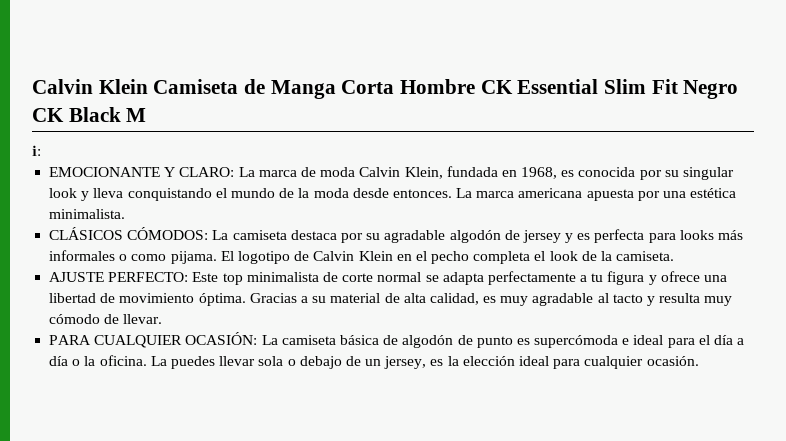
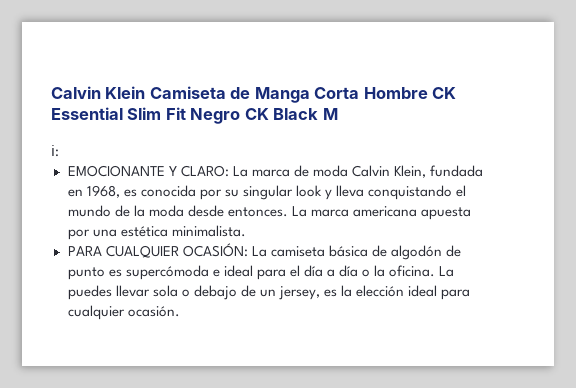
- CLÁSICOS CÓMODOS: La camiseta destaca por su agradable algodón de jersey y es perfecta para looks más informales o como pijama. El logotipo de Calvin Klein en el pecho completa el look de la camiseta.
- AJUSTE PERFECTO: Este top minimalista de corte normal se adapta perfectamente a tu figura y ofrece una libertad de movimiento óptima. Gracias a su material de alta calidad, es muy agradable al tacto y resulta muy cómodo de llevar.

